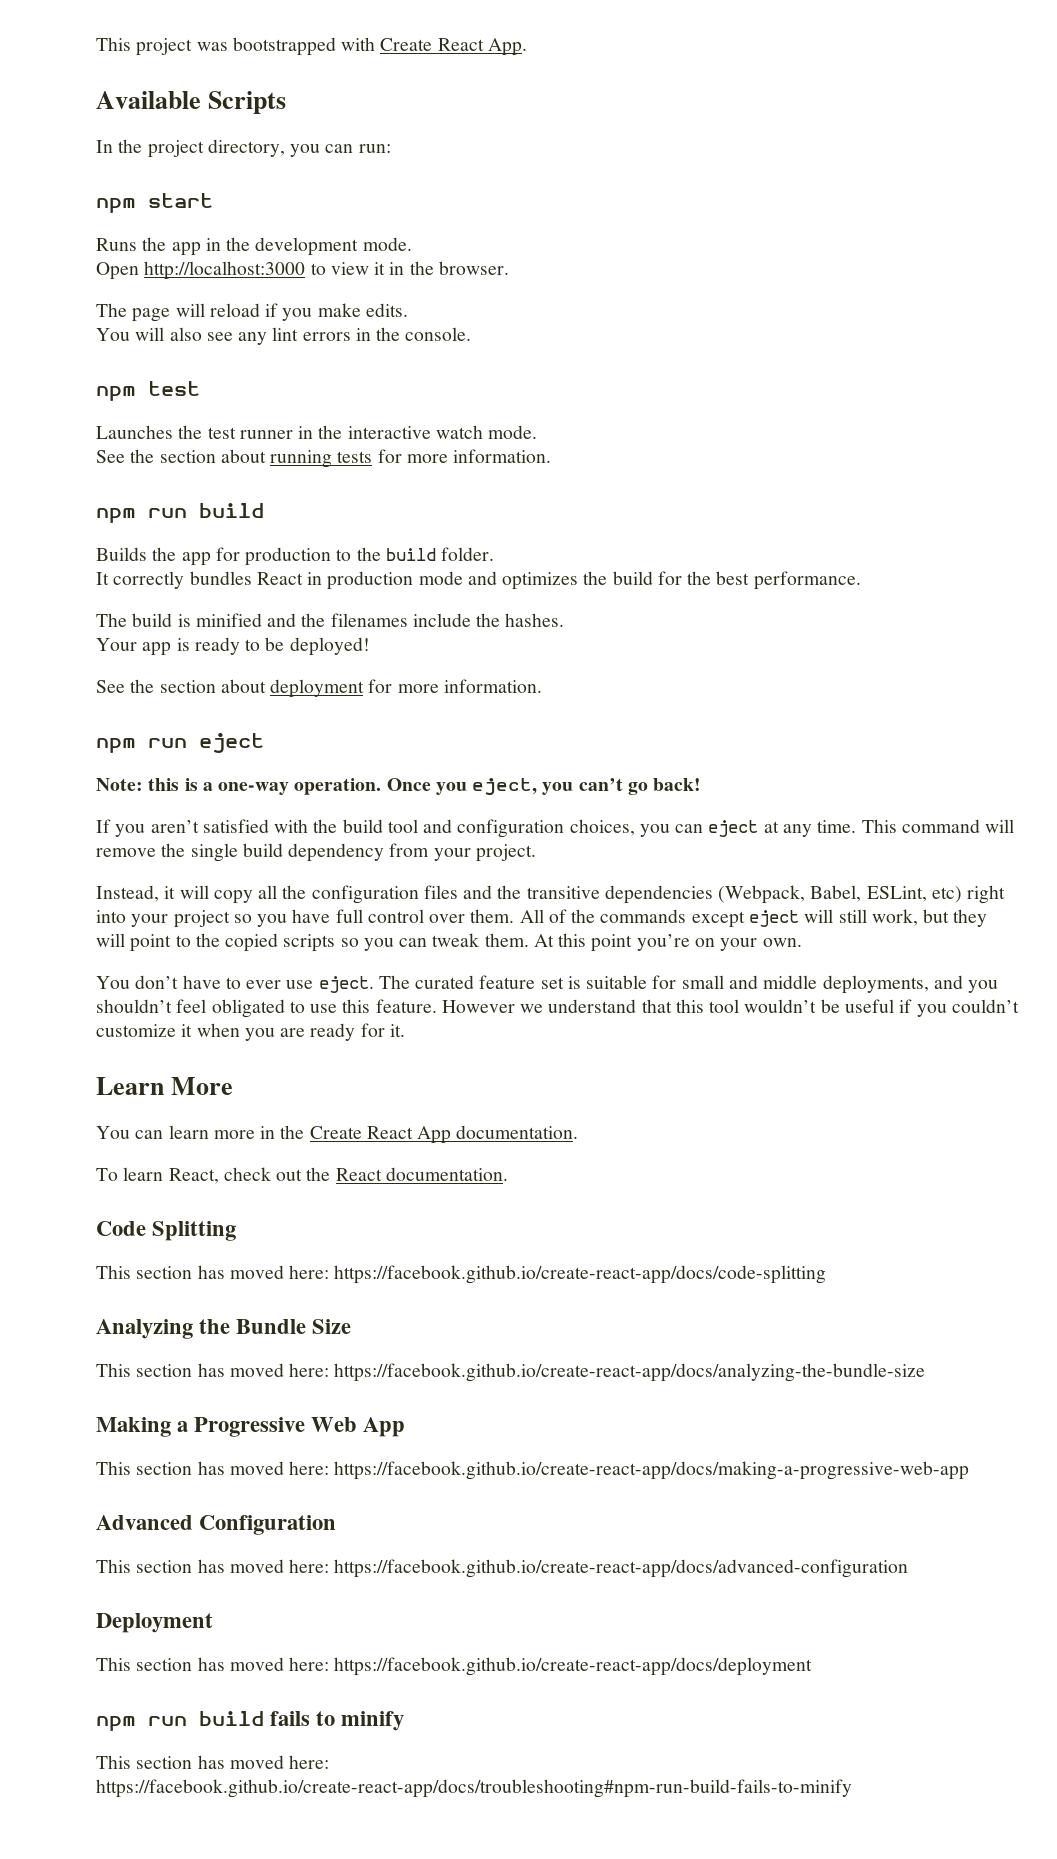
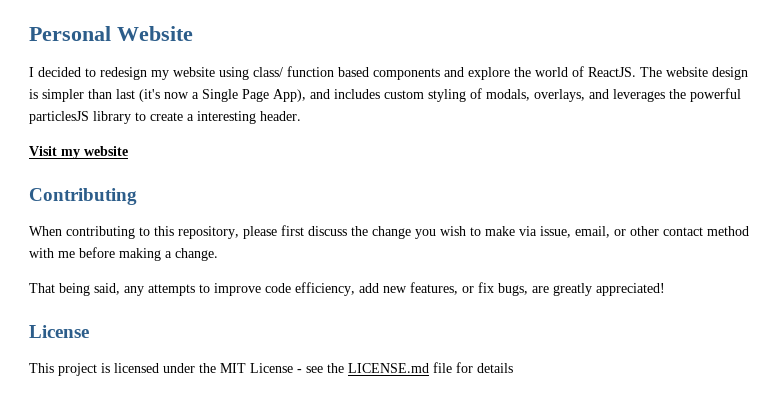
- This project was bootstrapped with Create React App.
- Available Scripts
- In the project directory, you can run:
- npm start
- Runs the app in the development mode.
- Open http://localhost:3000 to view it in the browser.
- The page will reload if you make edits.
- You will also see any lint errors in the console.
- npm test
- Launches the test runner in the interactive watch mode.
- See the section about running tests for more information.
- npm run build
- Builds the app for production to the build folder.
- It correctly bundles React in production mode and optimizes the build for the best performance.
- The build is minified and the filenames include the hashes.
- Your app is ready to be deployed!
- See the section about deployment for more information.
- npm run eject
- Note: this is a one-way operation. Once you eject, you can’t go back!
- If you aren’t satisfied with the build tool and configuration choices, you can eject at any time. This command will remove the single build dependency from your project.
- Instead, it will copy all the configuration files and the transitive dependencies (Webpack, Babel, ESLint, etc) right into your project so you have full control over them. All of the commands except eject will still work, but they will point to the copied scripts so you can tweak them. At this point you’re on your own.
- You don’t have to ever use eject. The curated feature set is suitable for small and middle deployments, and you shouldn’t feel obligated to use this feature. However we understand that this tool wouldn’t be useful if you couldn’t customize it when you are ready for it.
- Learn More
- You can learn more in the Create React App documentation.
- To learn React, check out the React documentation.
- Code Splitting
- This section has moved here: https://facebook.github.io/create-react-app/docs/code-splitting
- Analyzing the Bundle Size
- This section has moved here: https://facebook.github.io/create-react-app/docs/analyzing-the-bundle-size
- Making a Progressive Web App
- This section has moved here: https://facebook.github.io/create-react-app/docs/making-a-progressive-web-app
- Advanced Configuration
- This section has moved here: https://facebook.github.io/create-react-app/docs/advanced-configuration
- Deployment
- This section has moved here: https://facebook.github.io/create-react-app/docs/deployment
- npm run build fails to minify
- This section has moved here: https://facebook.github.io/create-react-app/docs/troubleshooting#npm-run-build-fails-to-minify
+ Personal Website
+ I decided to redesign my website using class/ function based components and explore the world of ReactJS. The website design is simpler than last (it's now a Single Page App), and includes custom styling of modals, overlays, and leverages the powerful particlesJS library to create a interesting header.
+ Visit my website
+ Contributing
+ When contributing to this repository, please first discuss the change you wish to make via issue, email, or other contact method with me before making a change.
+ That being said, any attempts to improve code efficiency, add new features, or fix bugs, are greatly appreciated!
+ License
+ This project is licensed under the MIT License - see the LICENSE.md file for details

